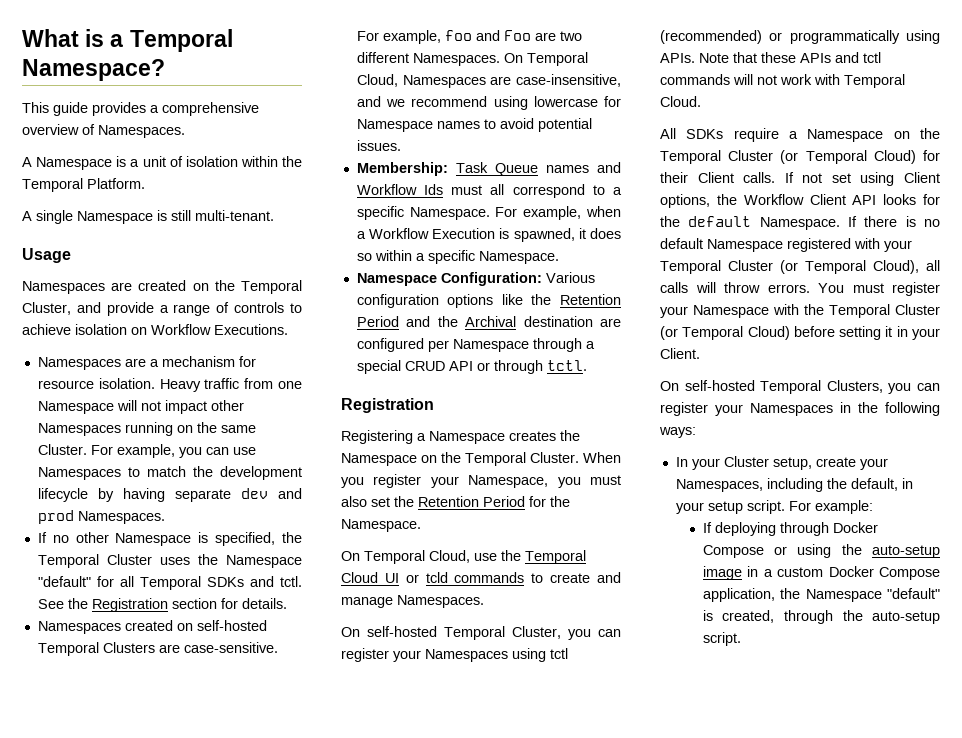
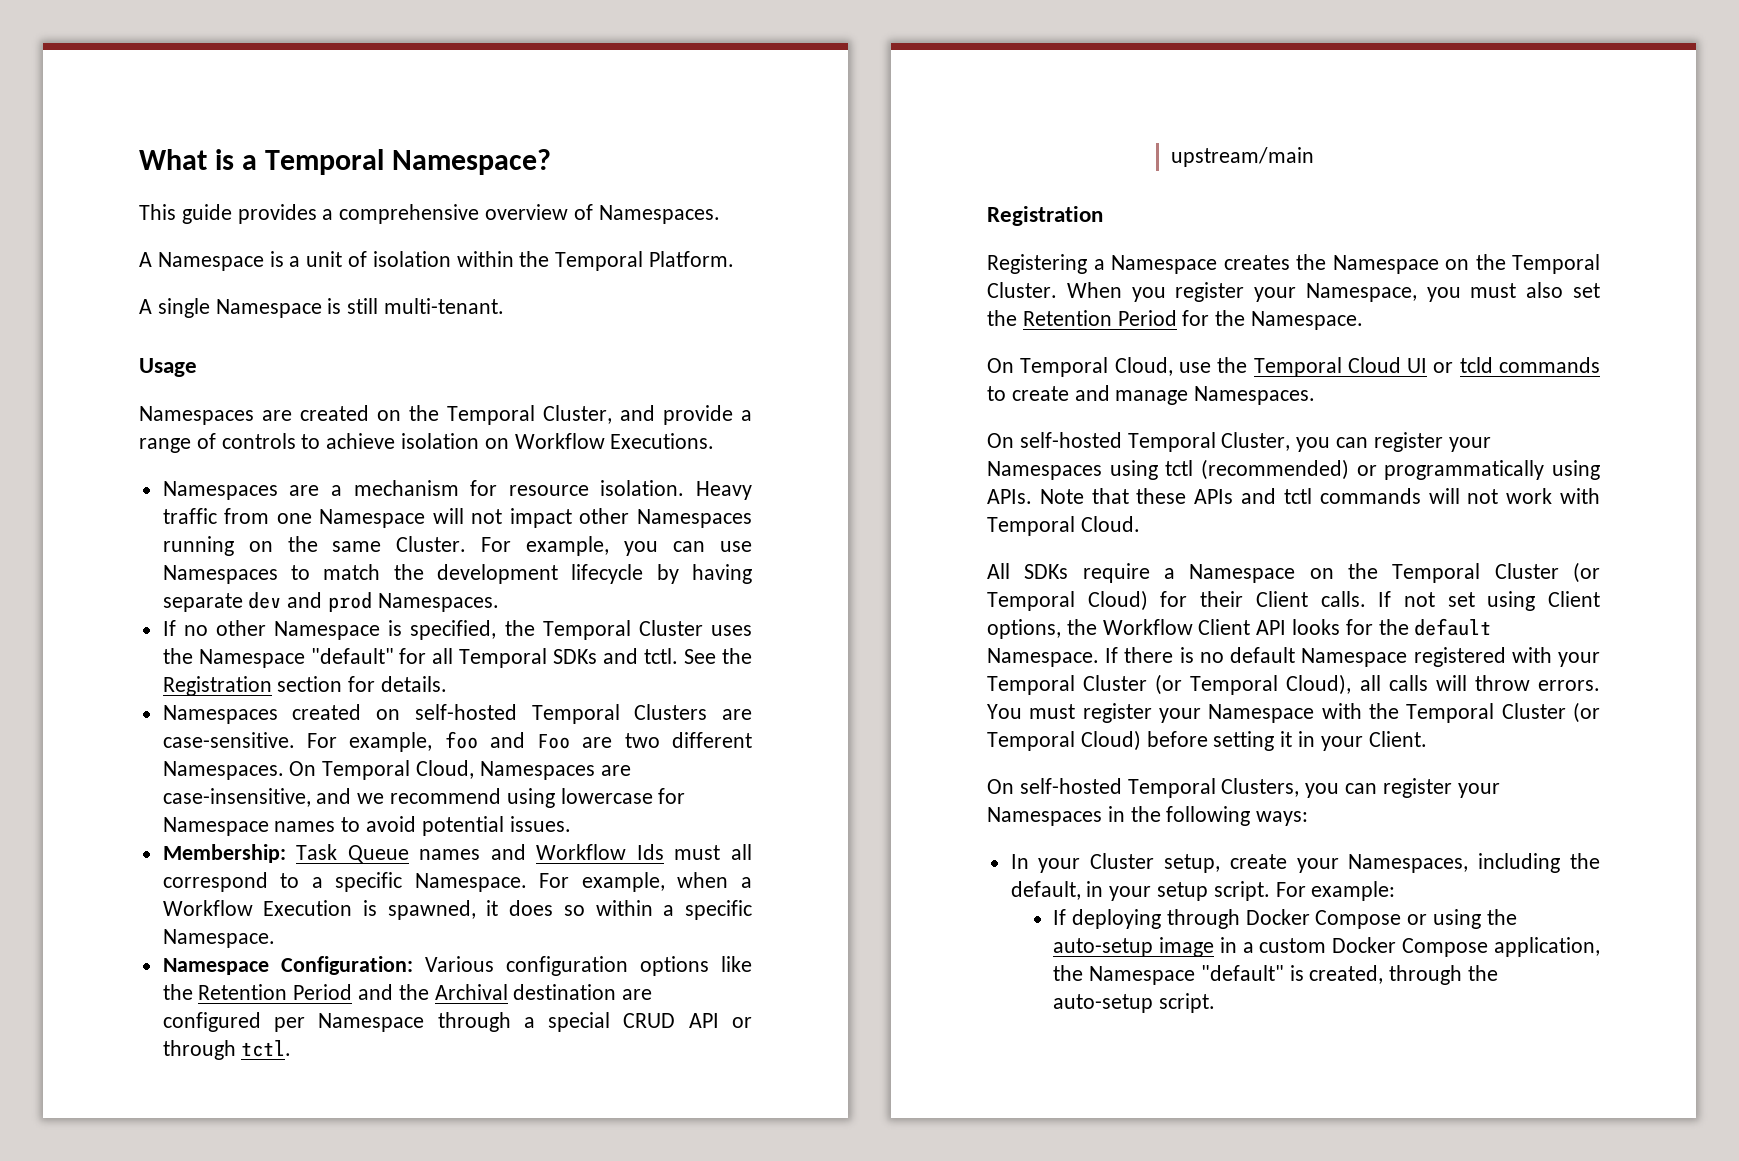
+ upstream/main

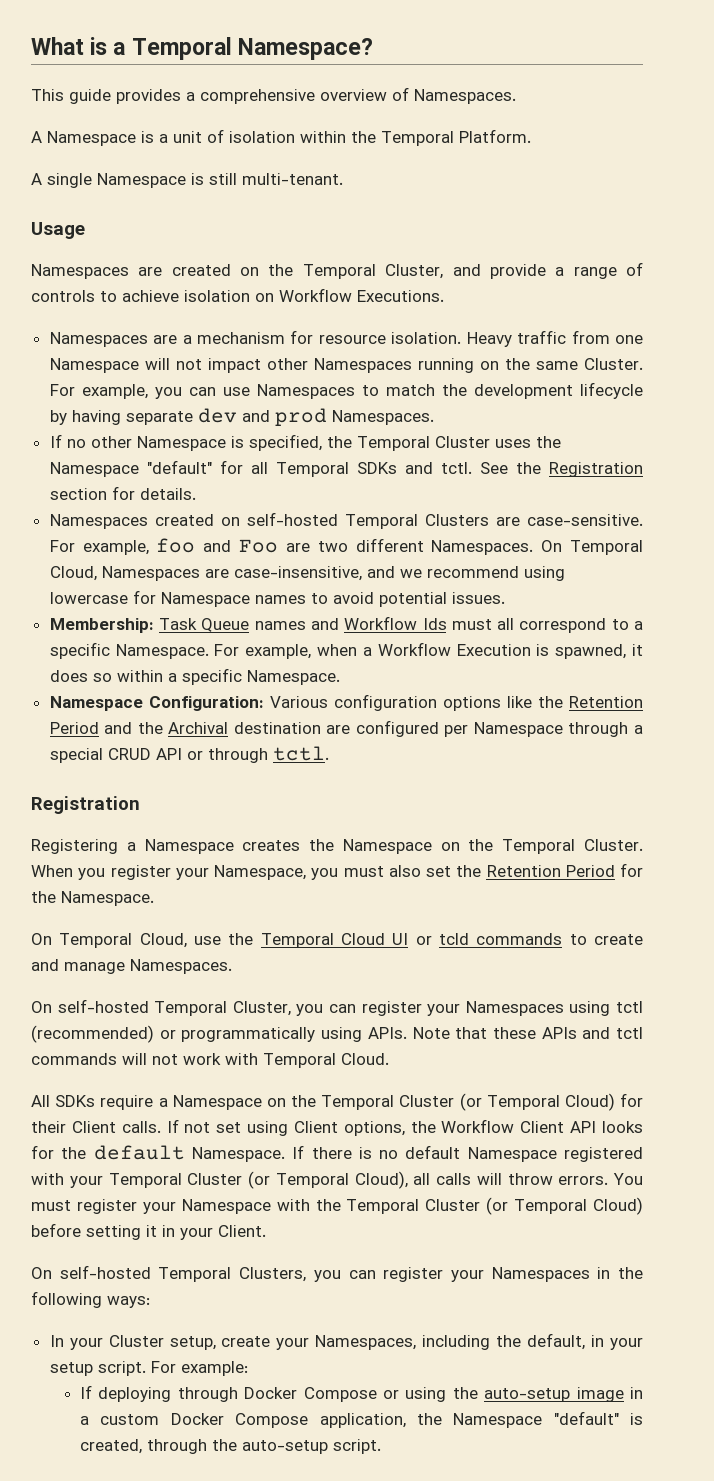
- upstream/main

